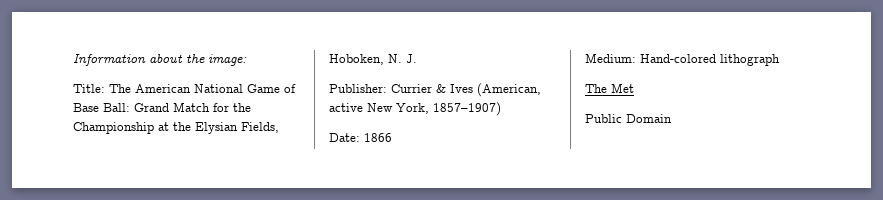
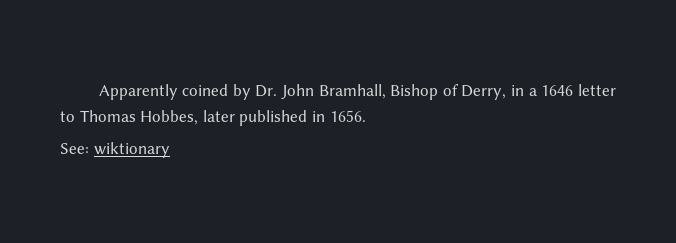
- Information about the image:
- Title: The American National Game of Base Ball: Grand Match for the Championship at the Elysian Fields, Hoboken, N. J.
- Publisher: Currier & Ives (American, active New York, 1857–1907)
- Date: 1866
- Medium: Hand-colored lithograph
- The Met
- Public Domain
+ Apparently coined by Dr. John Bramhall, Bishop of Derry, in a 1646 letter to Thomas Hobbes, later published in 1656.
+ See: wiktionary

